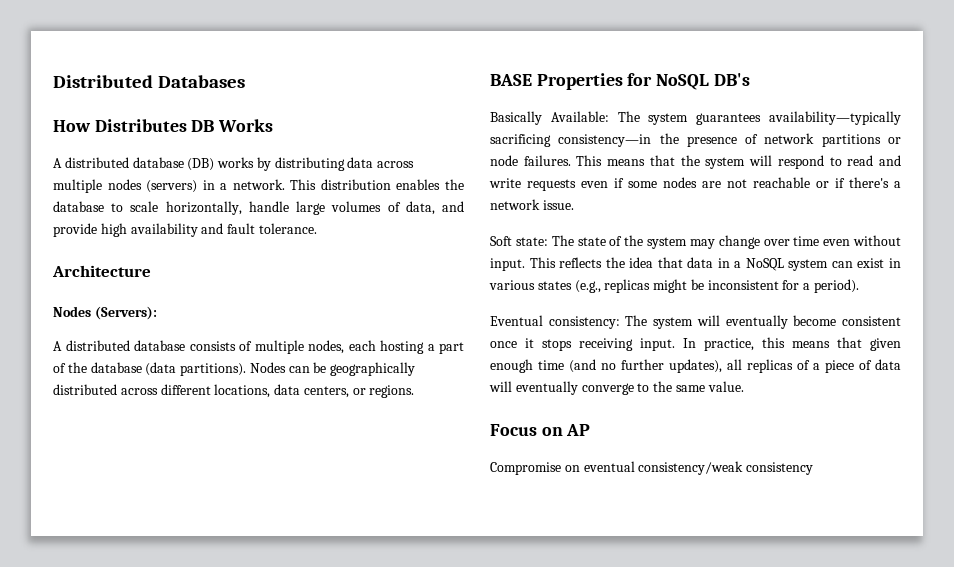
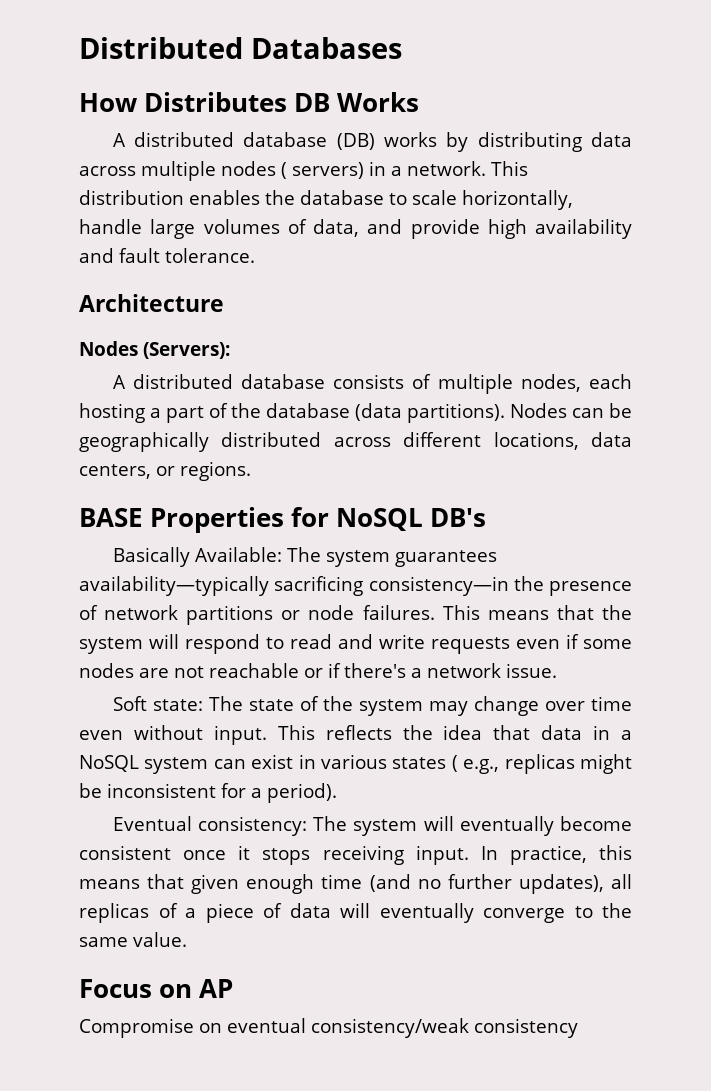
- A distributed database (DB) works by distributing data across multiple nodes (servers) in a network.
+ A distributed database (DB) works by distributing data across multiple nodes ( servers) in a network.
- This reflects the idea that data in a NoSQL system can exist in various states (e.g., replicas might be inconsistent for a period).
+ This reflects the idea that data in a NoSQL system can exist in various states ( e.g., replicas might be inconsistent for a period).

